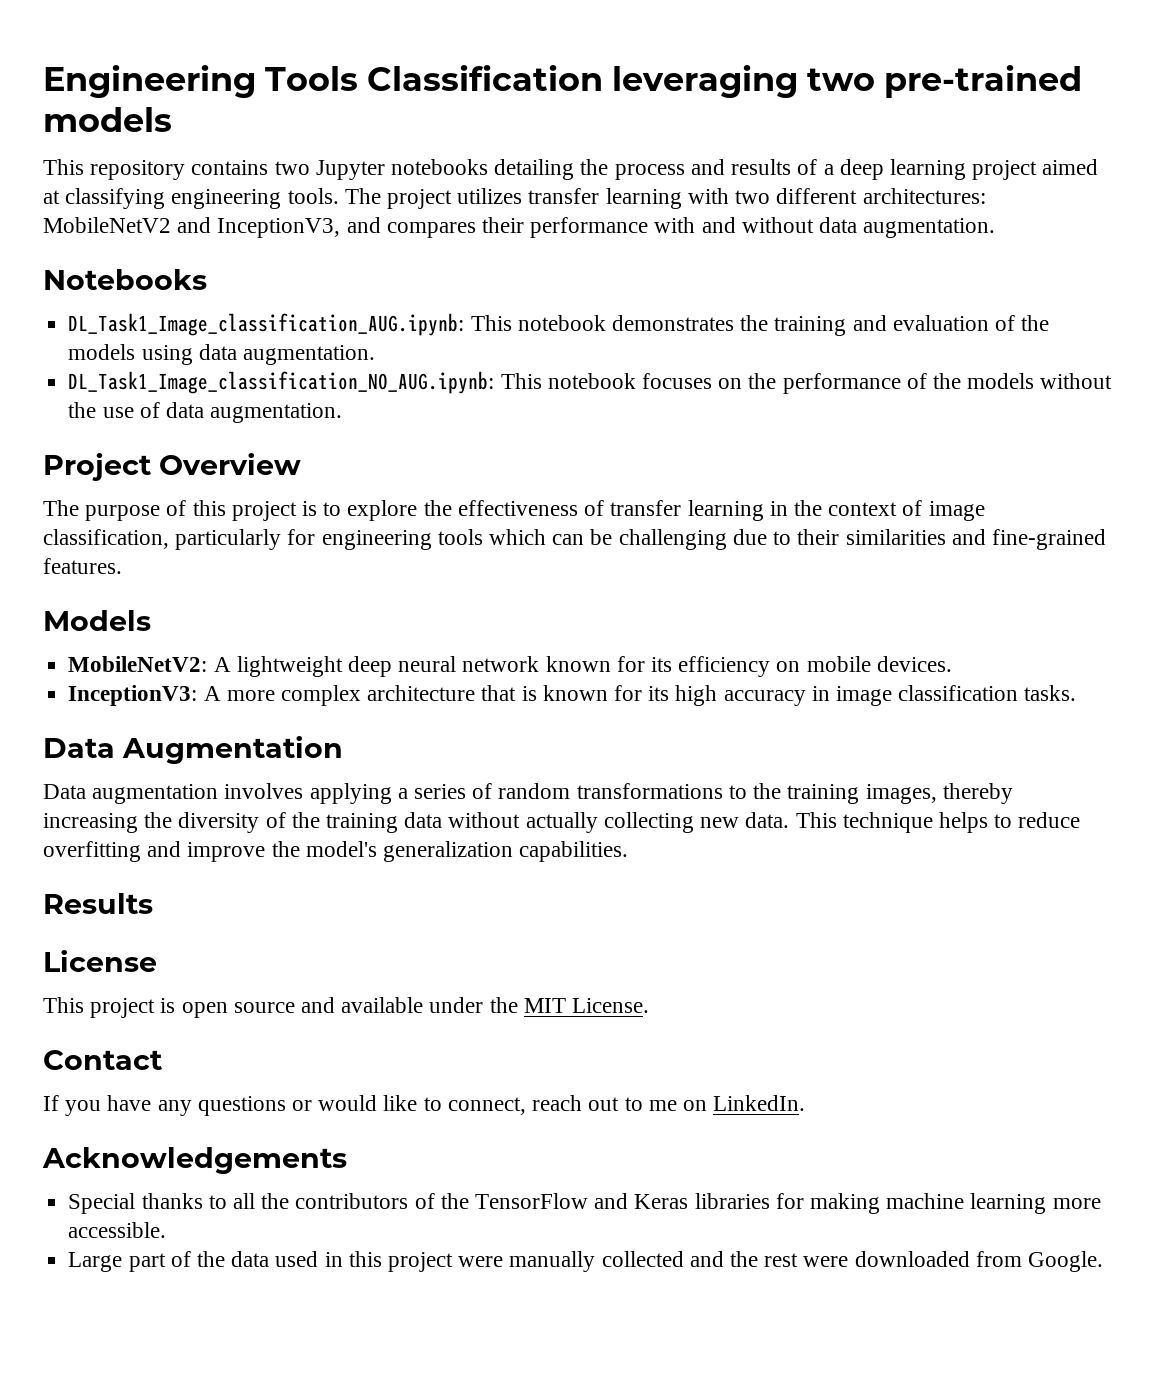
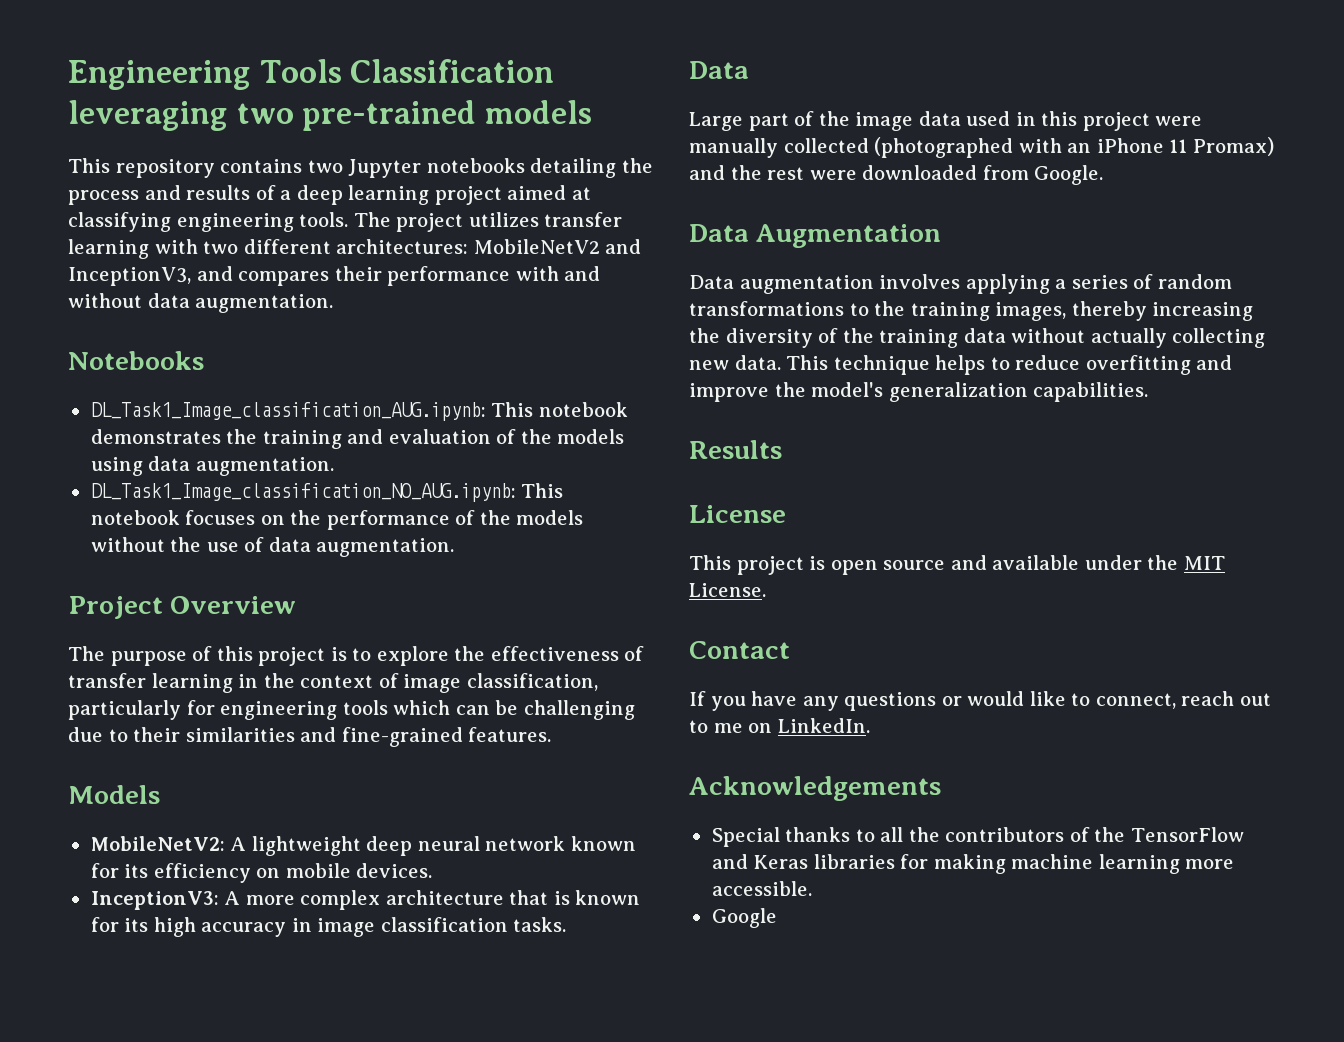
  InceptionV3: A more complex architecture that is known for its high accuracy in image classification tasks.
+ Data
+ Large part of the image data used in this project were manually collected (photographed with an iPhone 11 Promax) and the rest were downloaded from Google.
- Large part of the data used in this project were manually collected and the rest were downloaded from Google.
+ Google

